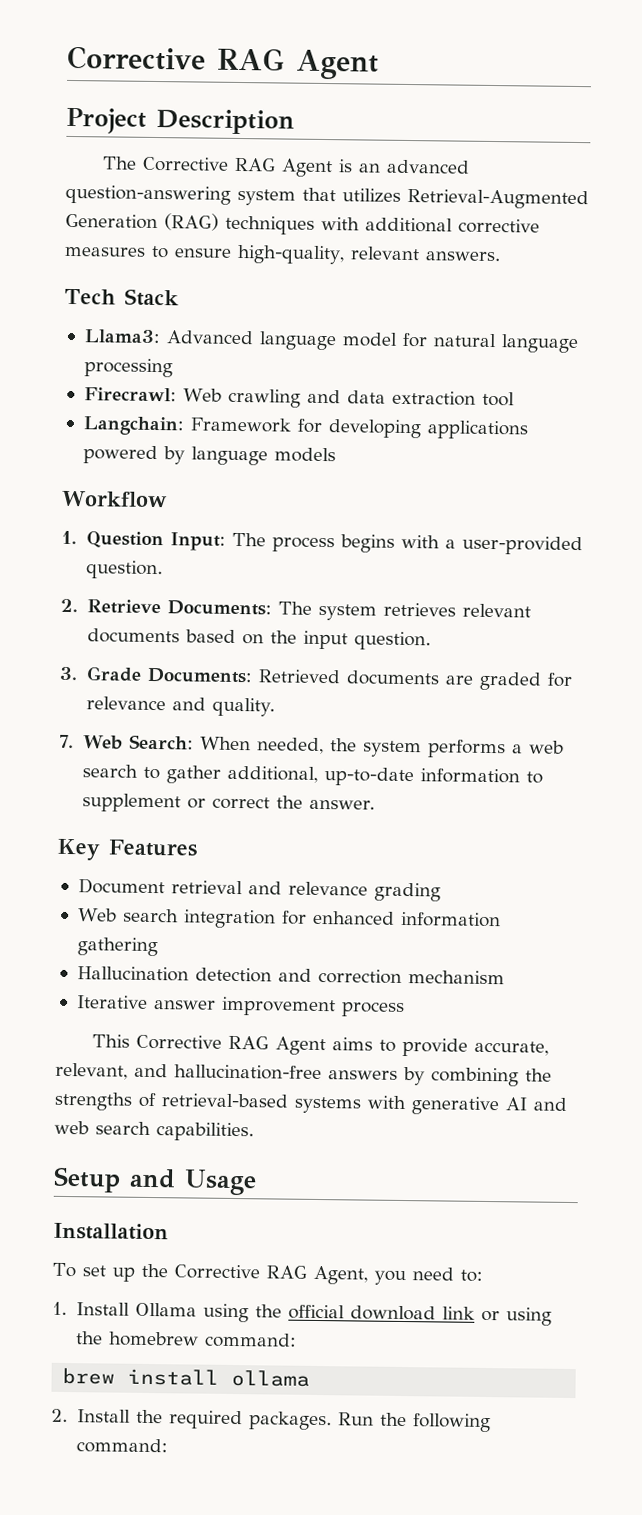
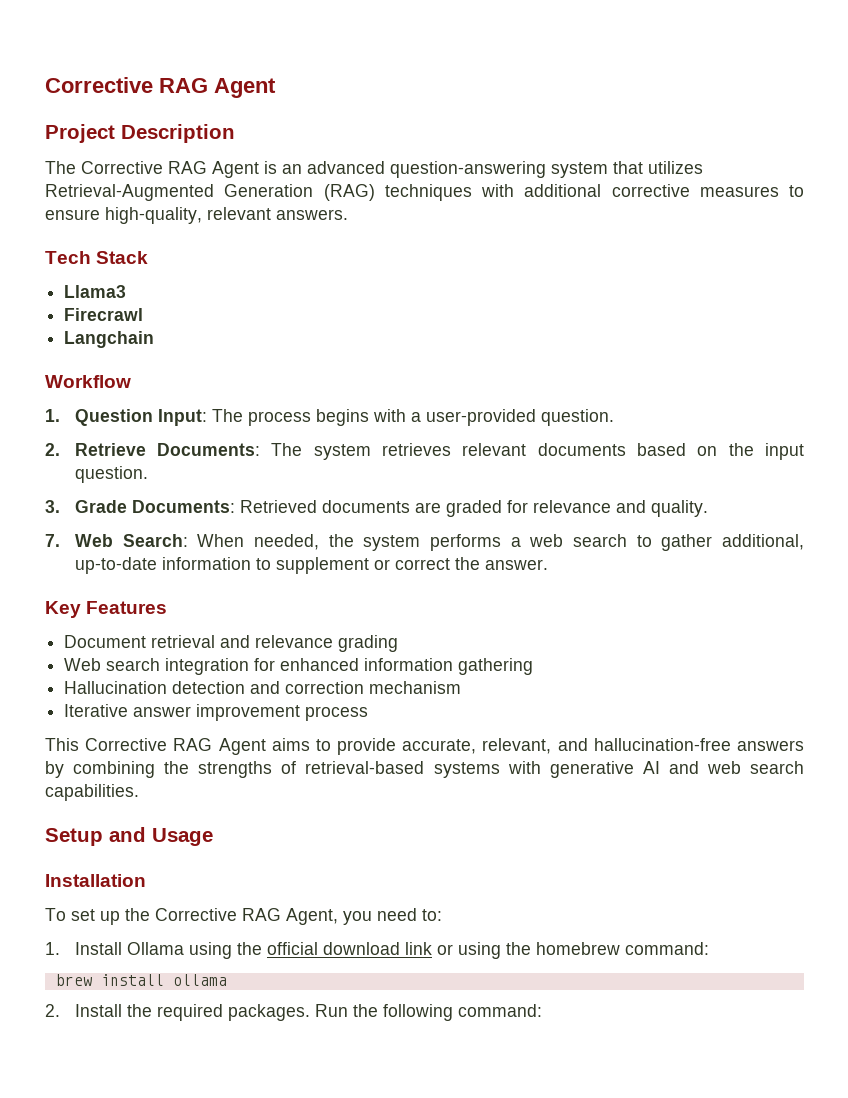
- Llama3: Advanced language model for natural language processing
- Firecrawl: Web crawling and data extraction tool
- Langchain: Framework for developing applications powered by language models
+ Llama3
+ Firecrawl
+ Langchain

